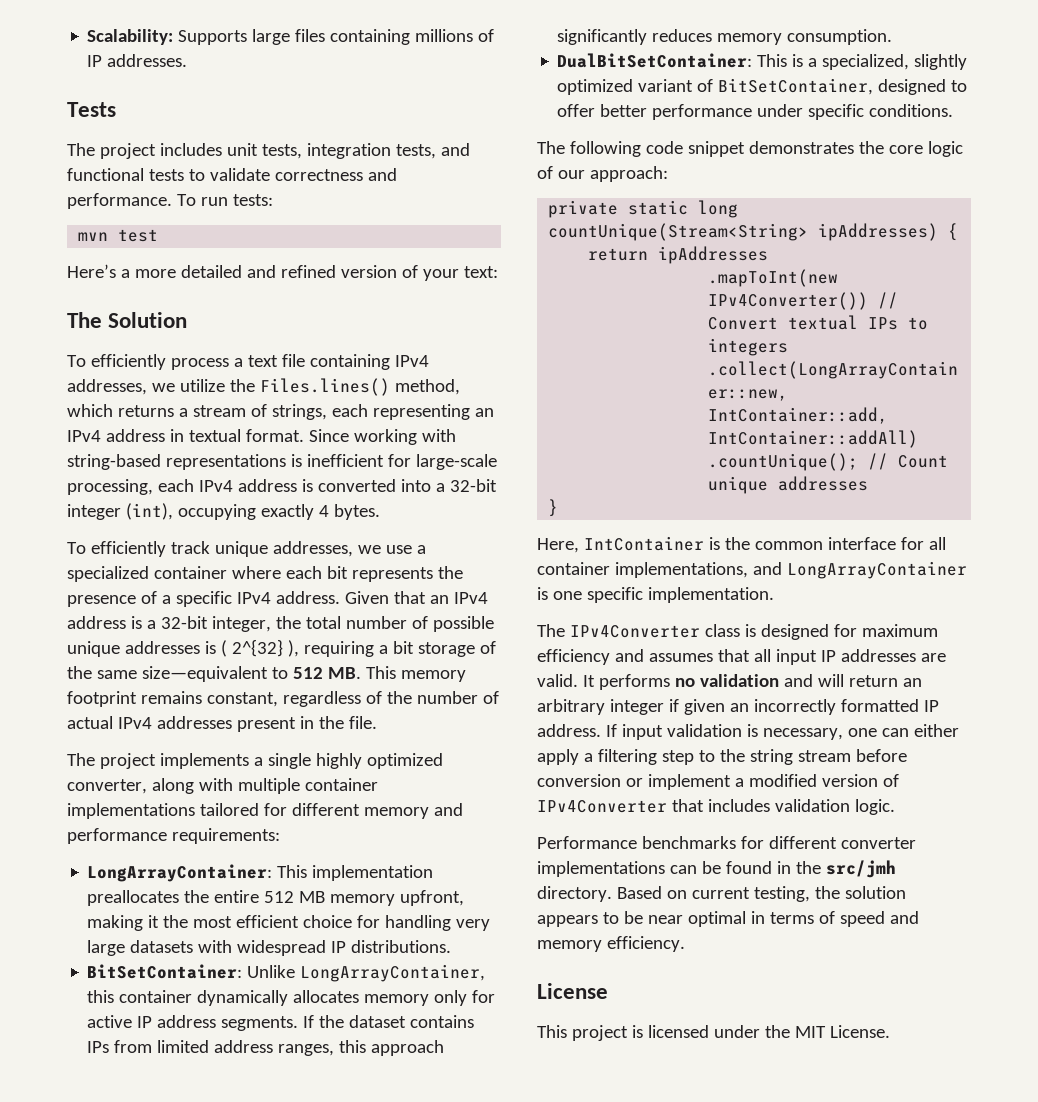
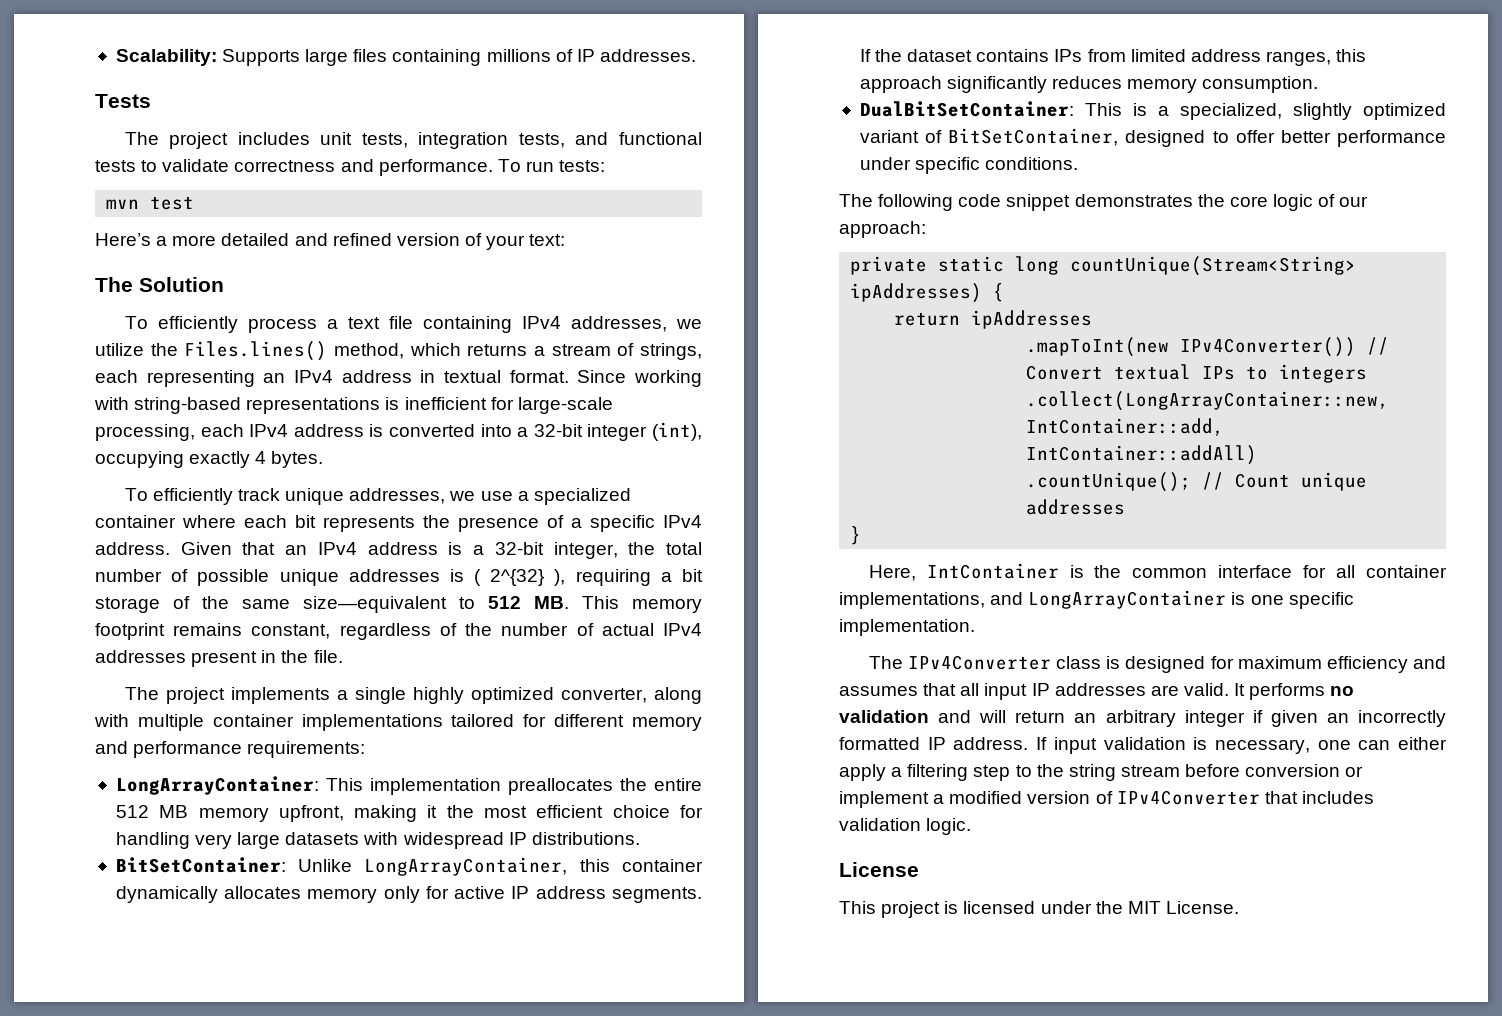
- Performance benchmarks for different converter implementations can be found in the src/jmh directory. Based on current testing, the solution appears to be near optimal in terms of speed and memory efficiency.

